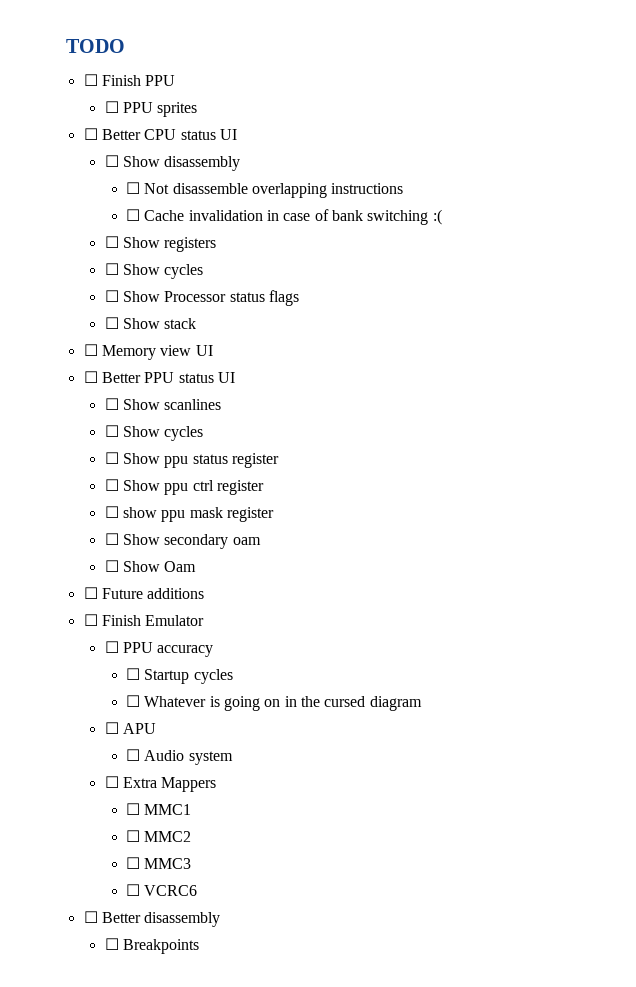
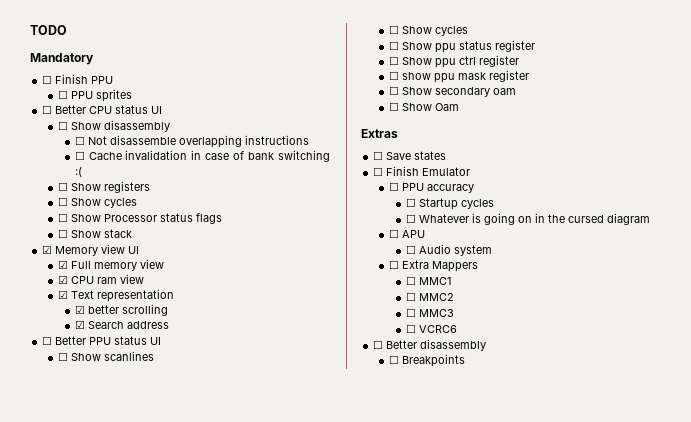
+ Mandatory
- ☐ Memory view UI
+ ☑ Memory view UI
+ ☑ Full memory view
+ ☑ CPU ram view
+ ☑ Text representation
+ ☑ better scrolling
+ ☑ Search address
- ☐ Future additions
+ Extras
+ ☐ Save states

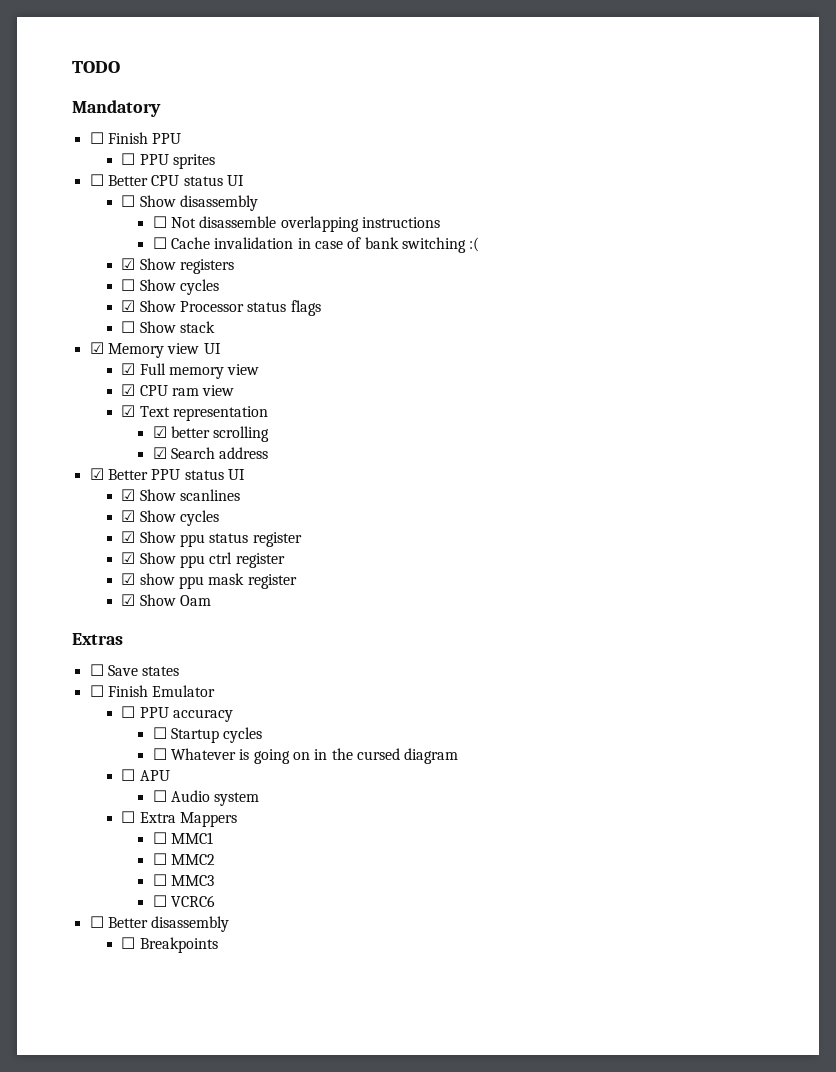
- ☐ Show registers
+ ☑ Show registers
- ☐ Show Processor status flags
+ ☑ Show Processor status flags
- ☐ Better PPU status UI
+ ☑ Better PPU status UI
- ☐ Show scanlines
- ☐ Show cycles
- ☐ Show ppu status register
+ ☑ Show scanlines
+ ☑ Show cycles
+ ☑ Show ppu status register
- ☐ Show ppu ctrl register
+ ☑ Show ppu ctrl register
- ☐ show ppu mask register
+ ☑ show ppu mask register
- ☐ Show secondary oam
- ☐ Show Oam
+ ☑ Show Oam

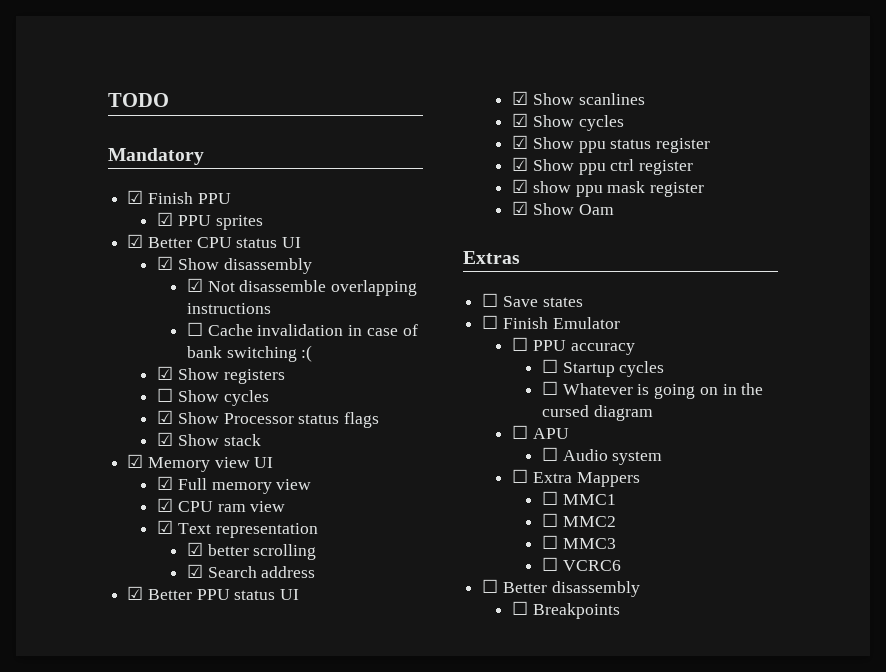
- ☐ Finish PPU
+ ☑ Finish PPU
- ☐ PPU sprites
+ ☑ PPU sprites
- ☐ Better CPU status UI
+ ☑ Better CPU status UI
- ☐ Show disassembly
+ ☑ Show disassembly
- ☐ Not disassemble overlapping instructions
+ ☑ Not disassemble overlapping instructions
- ☐ Show stack
+ ☑ Show stack

